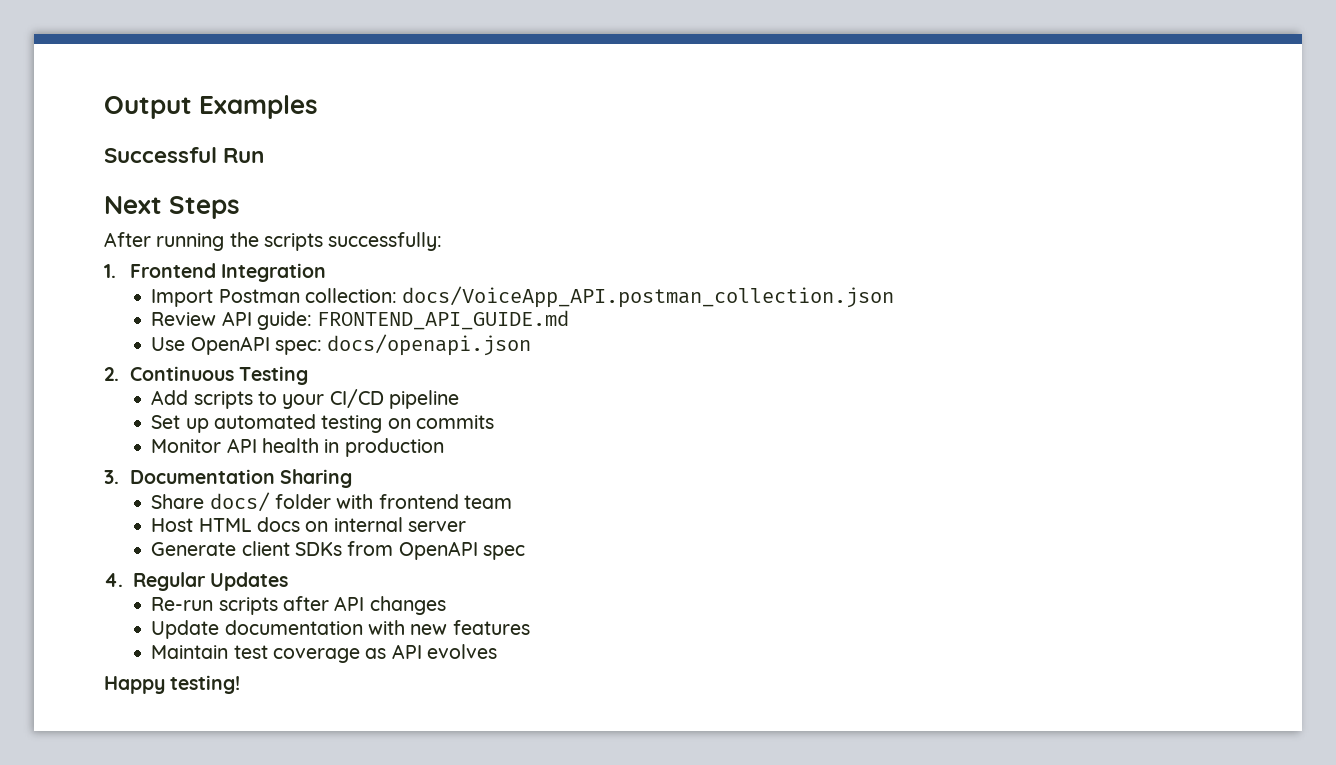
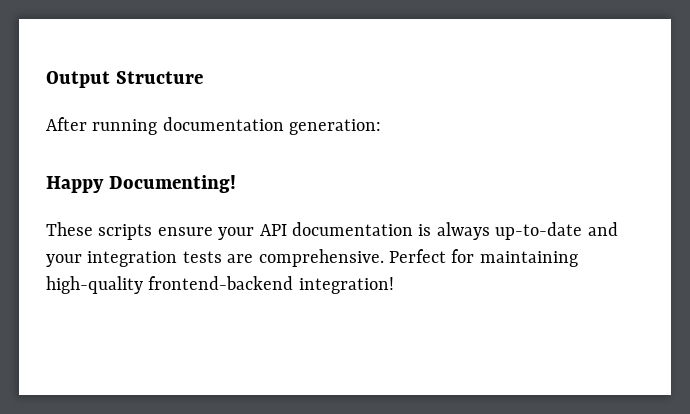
- Output Examples
- Successful Run
- Next Steps
- After running the scripts successfully:
- 1. Frontend Integration
- Import Postman collection: docs/VoiceApp_API.postman_collection.json
- Review API guide: FRONTEND_API_GUIDE.md
- Use OpenAPI spec: docs/openapi.json
- 2. Continuous Testing
- Add scripts to your CI/CD pipeline
- Set up automated testing on commits
- Monitor API health in production
- 3. Documentation Sharing
- Share docs/ folder with frontend team
- Host HTML docs on internal server
- Generate client SDKs from OpenAPI spec
- 4. Regular Updates
- Re-run scripts after API changes
- Update documentation with new features
- Maintain test coverage as API evolves
- Happy testing!
+ Output Structure
+ After running documentation generation:
+ Happy Documenting!
+ These scripts ensure your API documentation is always up-to-date and your integration tests are comprehensive. Perfect for maintaining high-quality frontend-backend integration!

